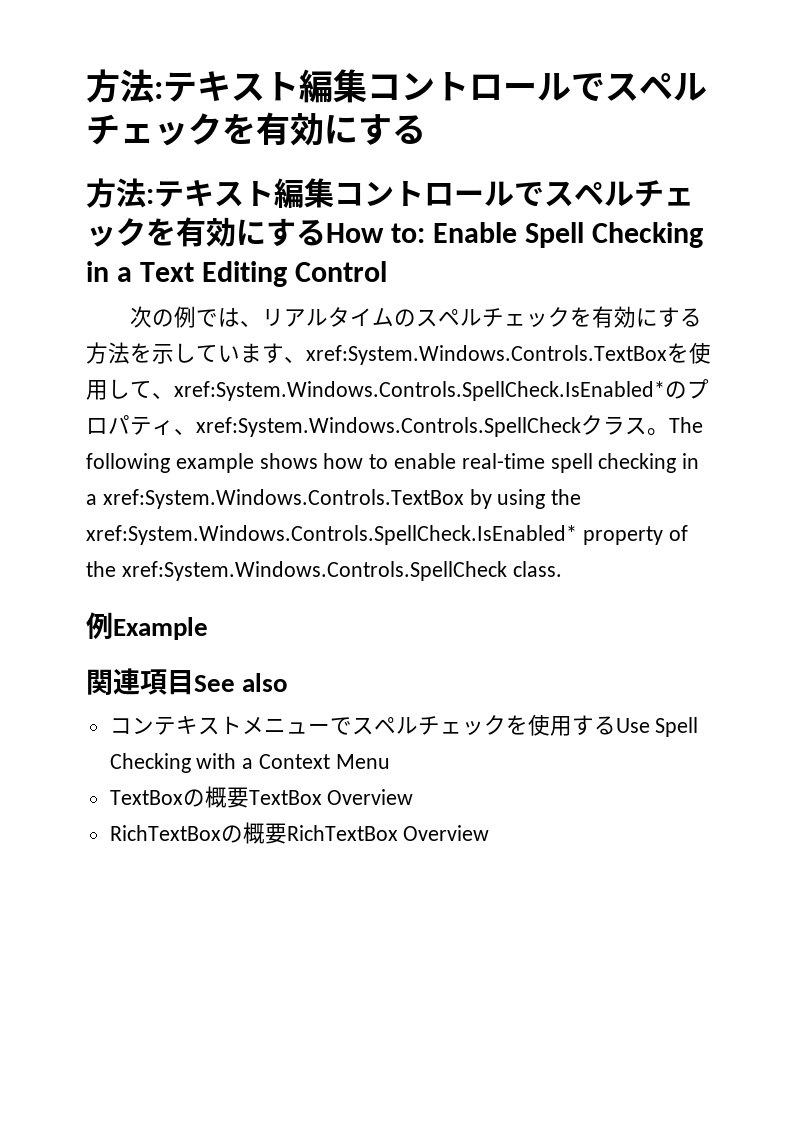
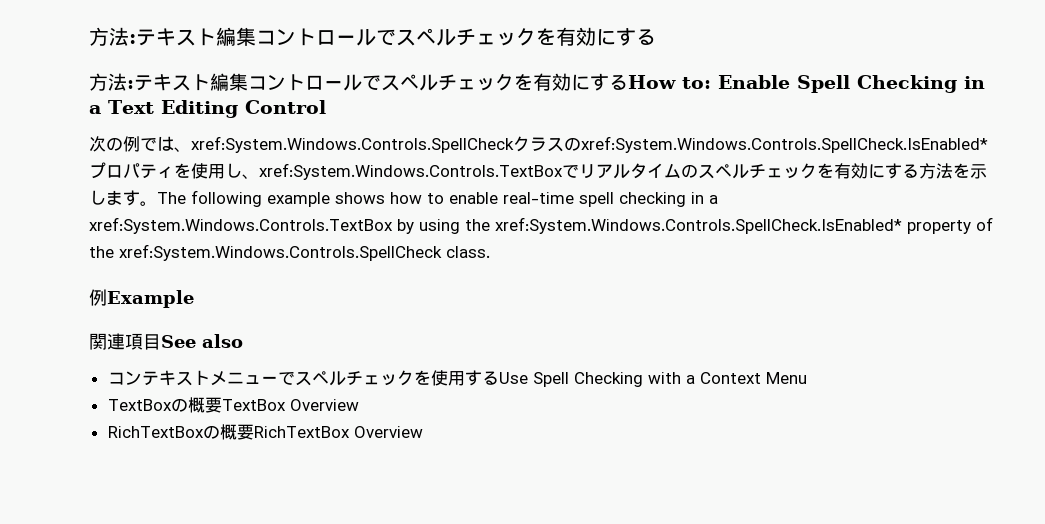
- 次の例では、リアルタイムのスペルチェックを有効にする方法を示しています、xref:System.Windows.Controls.TextBoxを使用して、xref:System.Windows.Controls.SpellCheck.IsEnabled*のプロパティ、xref:System.Windows.Controls.SpellCheckクラス。
+ 次の例では、xref:System.Windows.Controls.SpellCheckクラスのxref:System.Windows.Controls.SpellCheck.IsEnabled*プロパティを使用し、xref:System.Windows.Controls.TextBoxでリアルタイムのスペルチェックを有効にする方法を示します。

